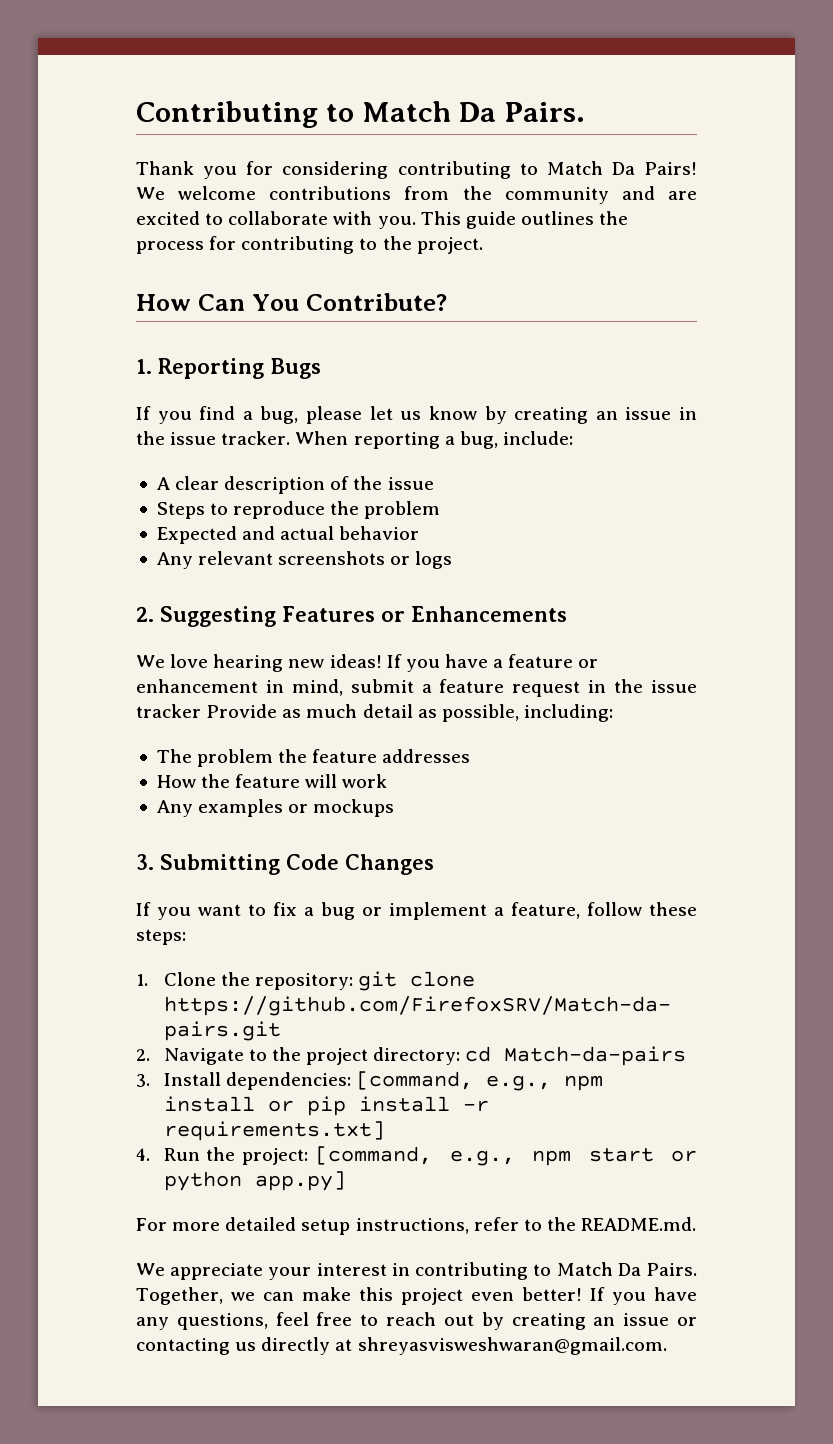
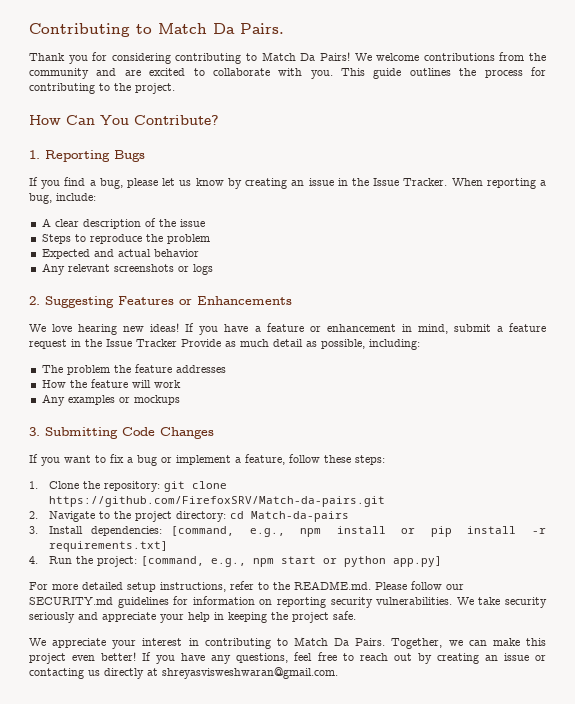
- If you find a bug, please let us know by creating an issue in the issue tracker.
+ If you find a bug, please let us know by creating an issue in the Issue Tracker.
- If you have a feature or enhancement in mind, submit a feature request in the issue tracker Provide as much detail as possible, including:
+ If you have a feature or enhancement in mind, submit a feature request in the Issue Tracker Provide as much detail as possible, including:
- For more detailed setup instructions, refer to the README.md.
+ For more detailed setup instructions, refer to the README.md. Please follow our SECURITY.md guidelines for information on reporting security vulnerabilities. We take security seriously and appreciate your help in keeping the project safe.

